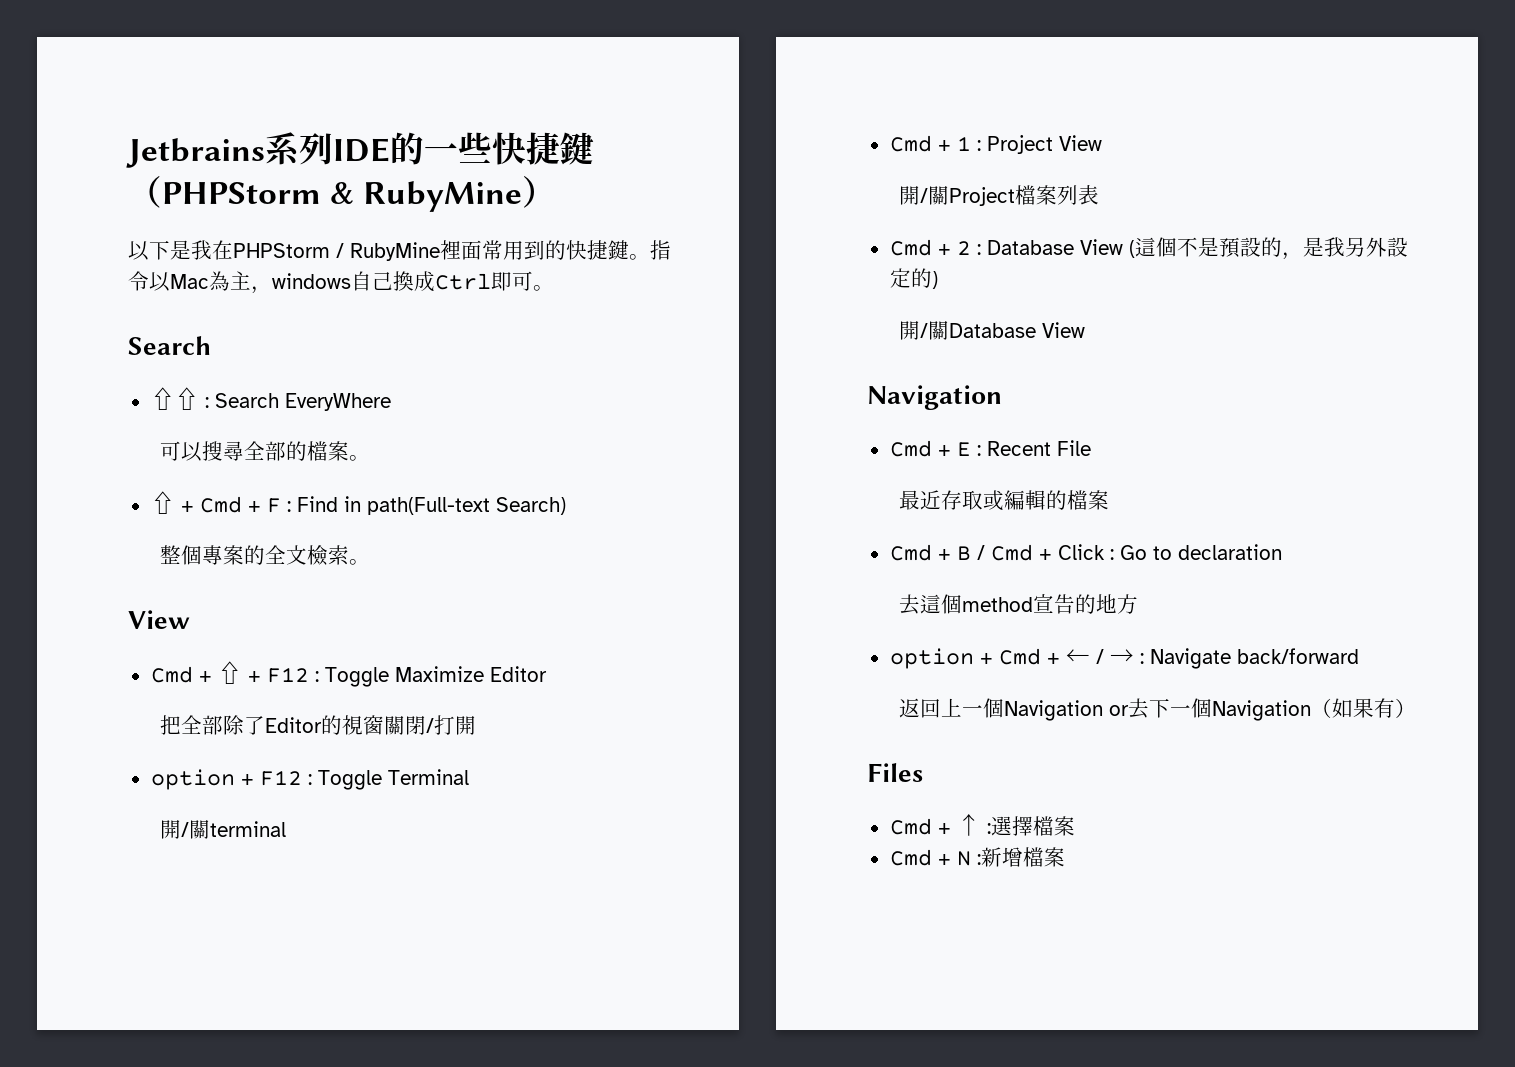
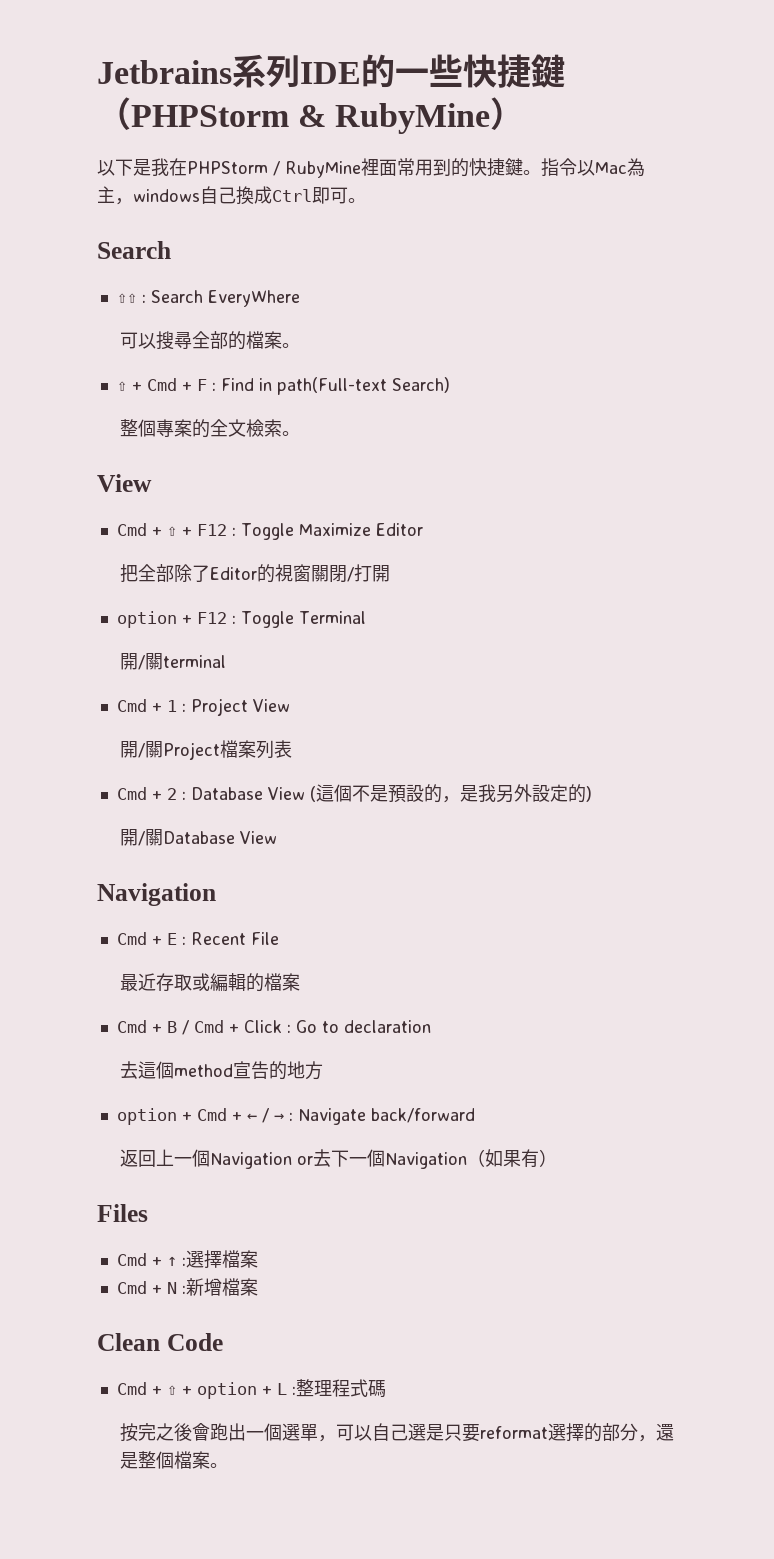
+ Clean Code
+ Cmd + ⇧ + option + L :整理程式碼
+ 按完之後會跑出一個選單，可以自己選是只要reformat選擇的部分，還是整個檔案。

